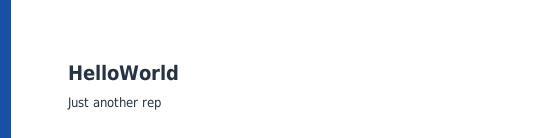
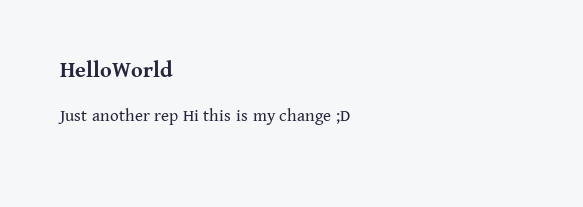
- Just another rep
+ Just another rep Hi this is my change ;D

